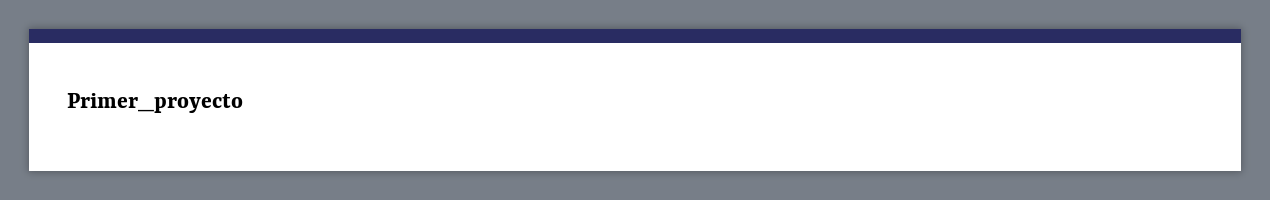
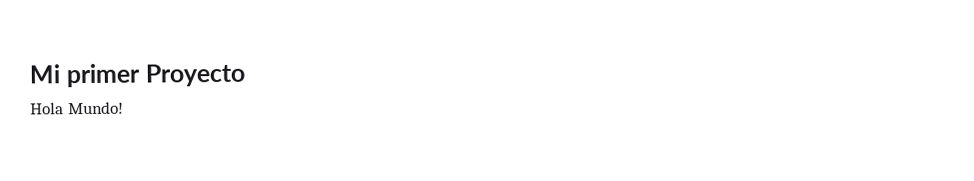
- Primer_proyecto
+ Mi primer Proyecto
+ Hola Mundo!

